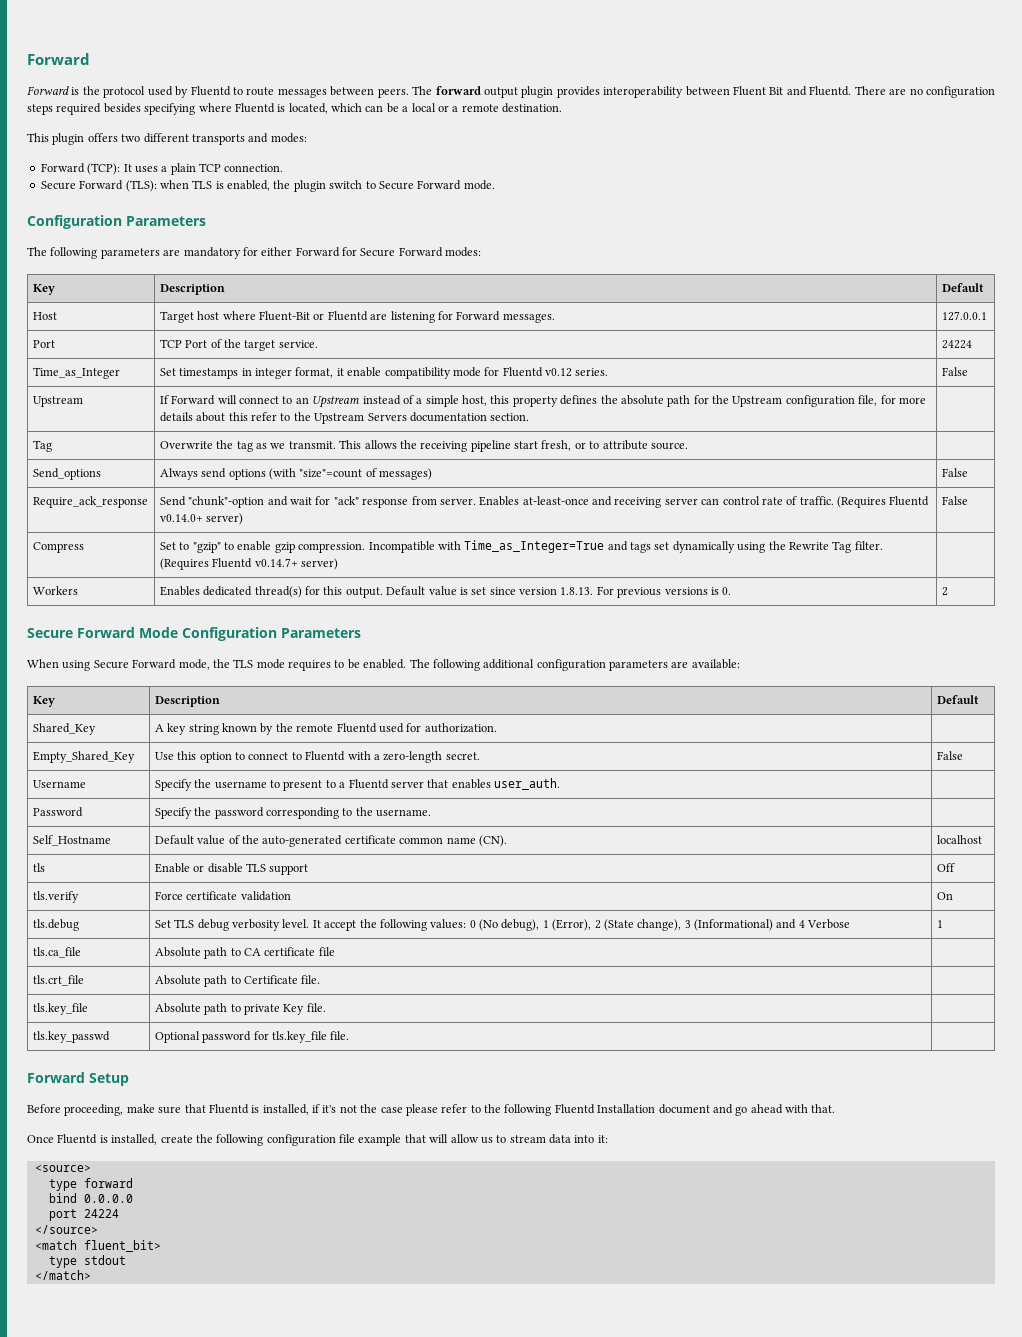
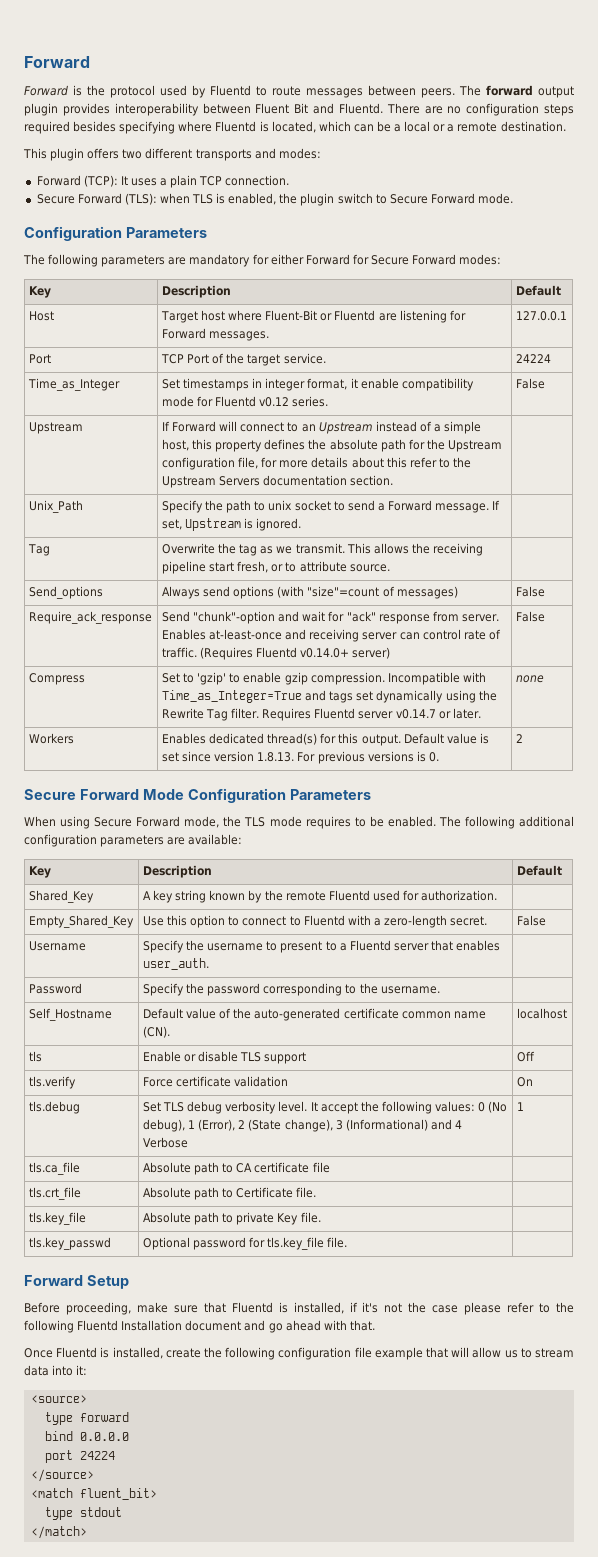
+ Unix_Path | Specify the path to unix socket to send a Forward message. If set, Upstream is ignored. |
- Compress | Set to "gzip" to enable gzip compression. Incompatible with Time_as_Integer=True and tags set dynamically using the Rewrite Tag filter. (Requires Fluentd v0.14.7+ server) |
+ Compress | Set to 'gzip' to enable gzip compression. Incompatible with Time_as_Integer=True and tags set dynamically using the Rewrite Tag filter. Requires Fluentd server v0.14.7 or later. | none

